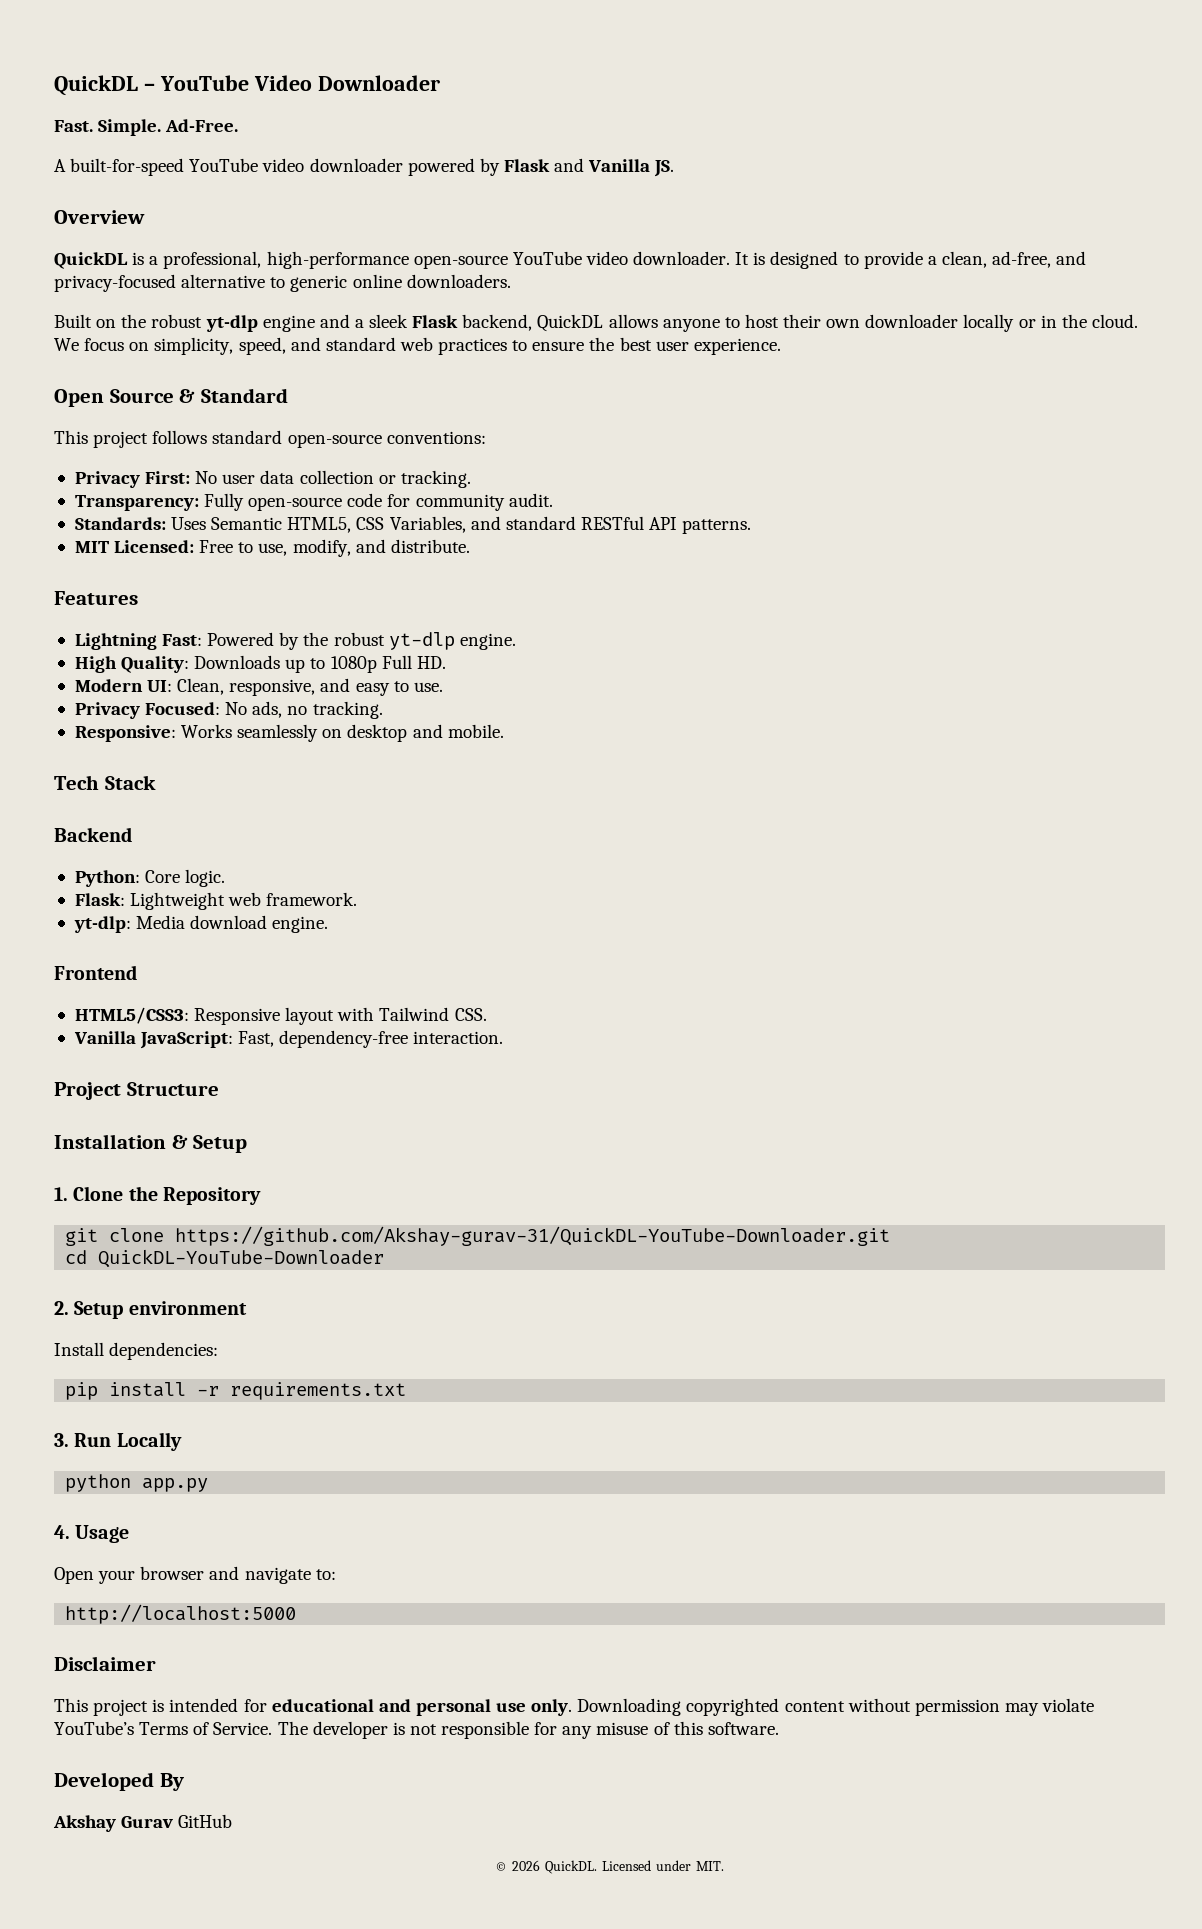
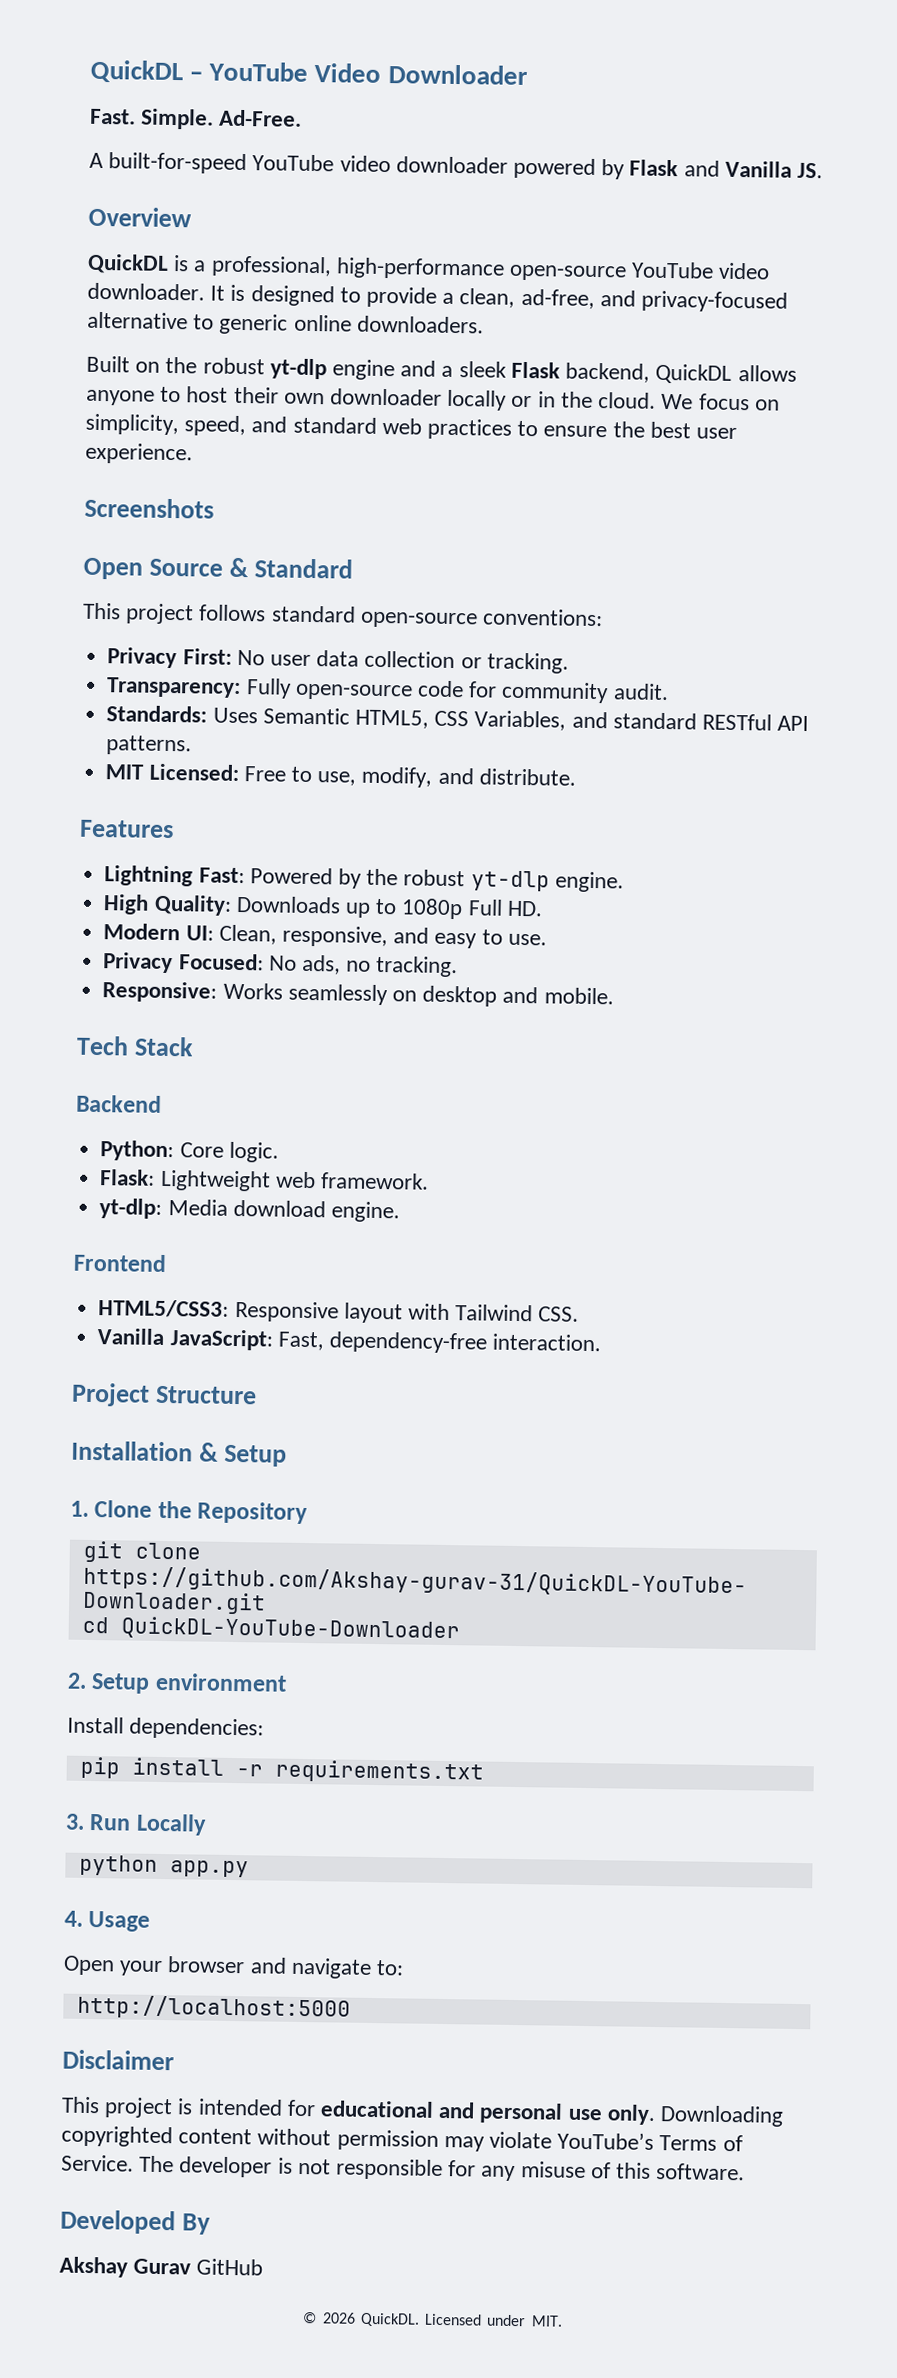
+ Screenshots

